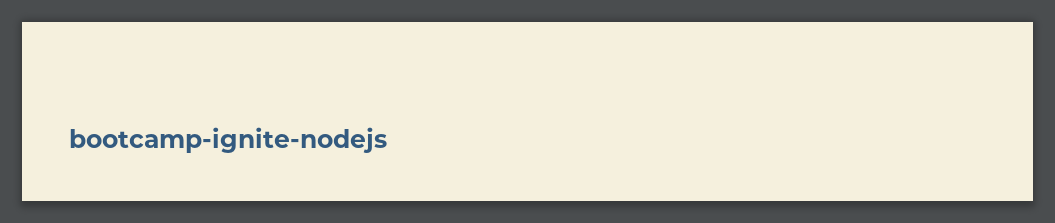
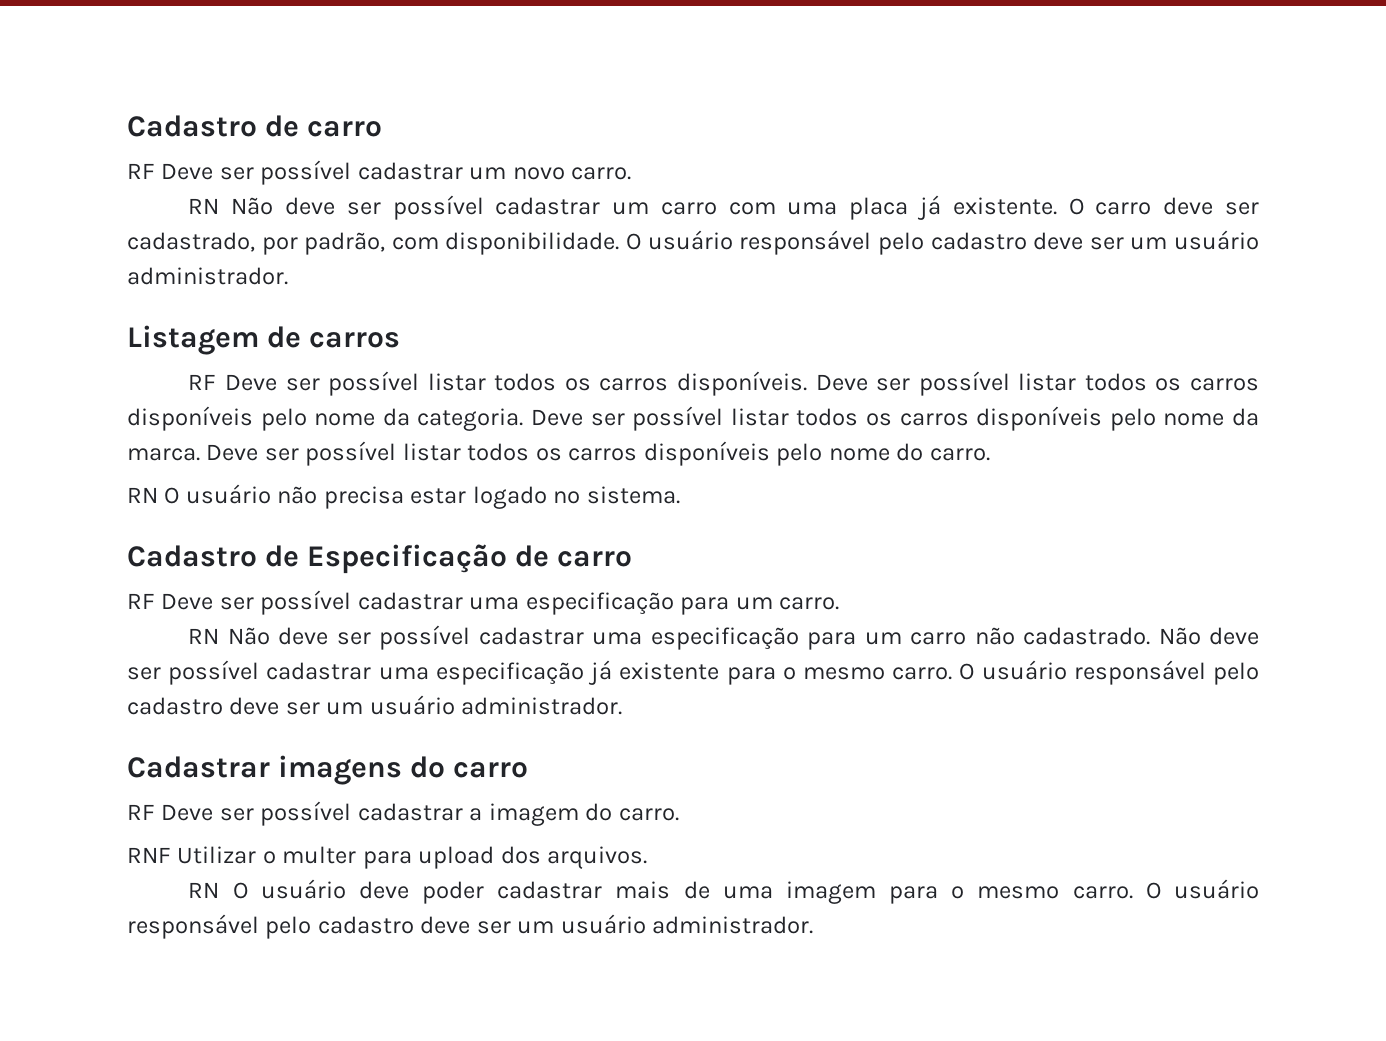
- bootcamp-ignite-nodejs
+ Cadastro de carro
+ RF Deve ser possível cadastrar um novo carro.
+ RN Não deve ser possível cadastrar um carro com uma placa já existente. O carro deve ser cadastrado, por padrão, com disponibilidade. O usuário responsável pelo cadastro deve ser um usuário administrador.
+ Listagem de carros
+ RF Deve ser possível listar todos os carros disponíveis. Deve ser possível listar todos os carros disponíveis pelo nome da categoria. Deve ser possível listar todos os carros disponíveis pelo nome da marca. Deve ser possível listar todos os carros disponíveis pelo nome do carro.
+ RN O usuário não precisa estar logado no sistema.
+ Cadastro de Especificação de carro
+ RF Deve ser possível cadastrar uma especificação para um carro.
+ RN Não deve ser possível cadastrar uma especificação para um carro não cadastrado. Não deve ser possível cadastrar uma especificação já existente para o mesmo carro. O usuário responsável pelo cadastro deve ser um usuário administrador.
+ Cadastrar imagens do carro
+ RF Deve ser possível cadastrar a imagem do carro.
+ RNF Utilizar o multer para upload dos arquivos.
+ RN O usuário deve poder cadastrar mais de uma imagem para o mesmo carro. O usuário responsável pelo cadastro deve ser um usuário administrador.

